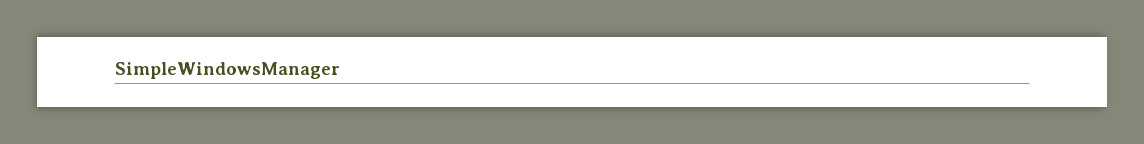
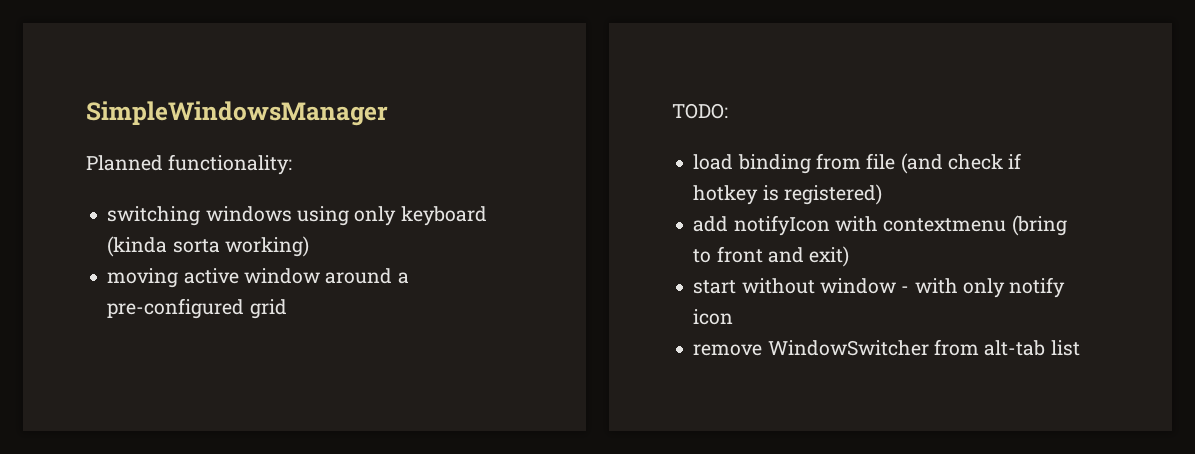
+ Planned functionality:
+ switching windows using only keyboard (kinda sorta working)
+ moving active window around a pre-configured grid
+ TODO:
+ load binding from file (and check if hotkey is registered)
+ add notifyIcon with contextmenu (bring to front and exit)
+ start without window - with only notify icon
+ remove WindowSwitcher from alt-tab list

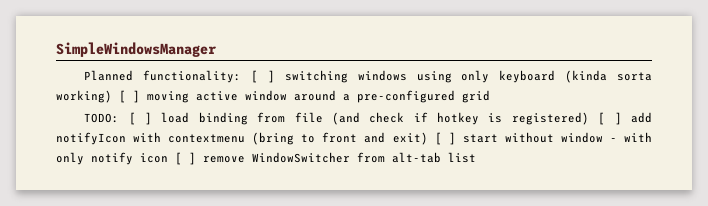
- Planned functionality:
- switching windows using only keyboard (kinda sorta working)
- moving active window around a pre-configured grid
+ Planned functionality: [ ] switching windows using only keyboard (kinda sorta working) [ ] moving active window around a pre-configured grid
- TODO:
- load binding from file (and check if hotkey is registered)
- add notifyIcon with contextmenu (bring to front and exit)
- start without window - with only notify icon
- remove WindowSwitcher from alt-tab list
+ TODO: [ ] load binding from file (and check if hotkey is registered) [ ] add notifyIcon with contextmenu (bring to front and exit) [ ] start without window - with only notify icon [ ] remove WindowSwitcher from alt-tab list

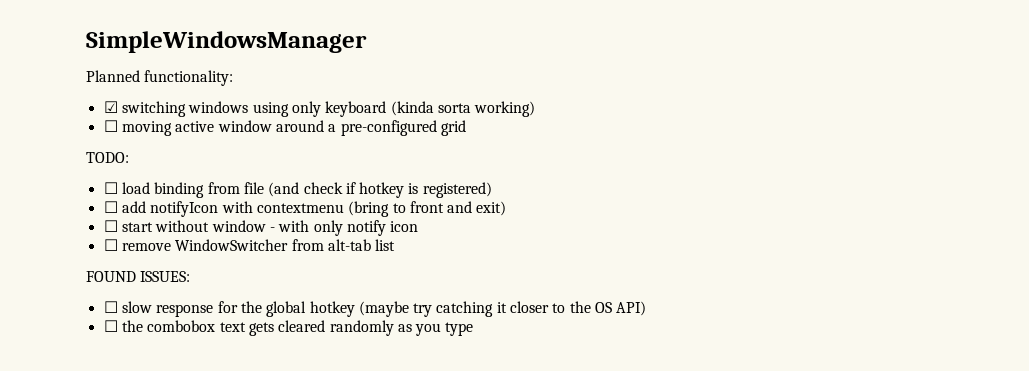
- Planned functionality: [ ] switching windows using only keyboard (kinda sorta working) [ ] moving active window around a pre-configured grid
+ Planned functionality:
+ ☑ switching windows using only keyboard (kinda sorta working)
+ ☐ moving active window around a pre-configured grid
- TODO: [ ] load binding from file (and check if hotkey is registered) [ ] add notifyIcon with contextmenu (bring to front and exit) [ ] start without window - with only notify icon [ ] remove WindowSwitcher from alt-tab list
+ TODO:
+ ☐ load binding from file (and check if hotkey is registered)
+ ☐ add notifyIcon with contextmenu (bring to front and exit)
+ ☐ start without window - with only notify icon
+ ☐ remove WindowSwitcher from alt-tab list
+ FOUND ISSUES:
+ ☐ slow response for the global hotkey (maybe try catching it closer to the OS API)
+ ☐ the combobox text gets cleared randomly as you type

